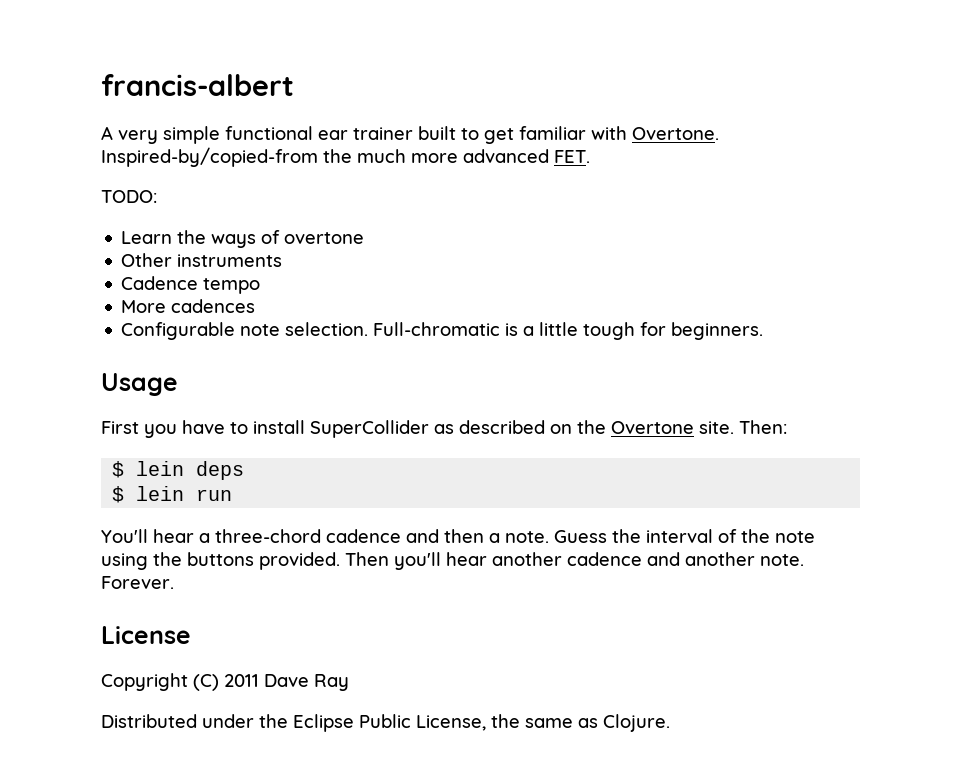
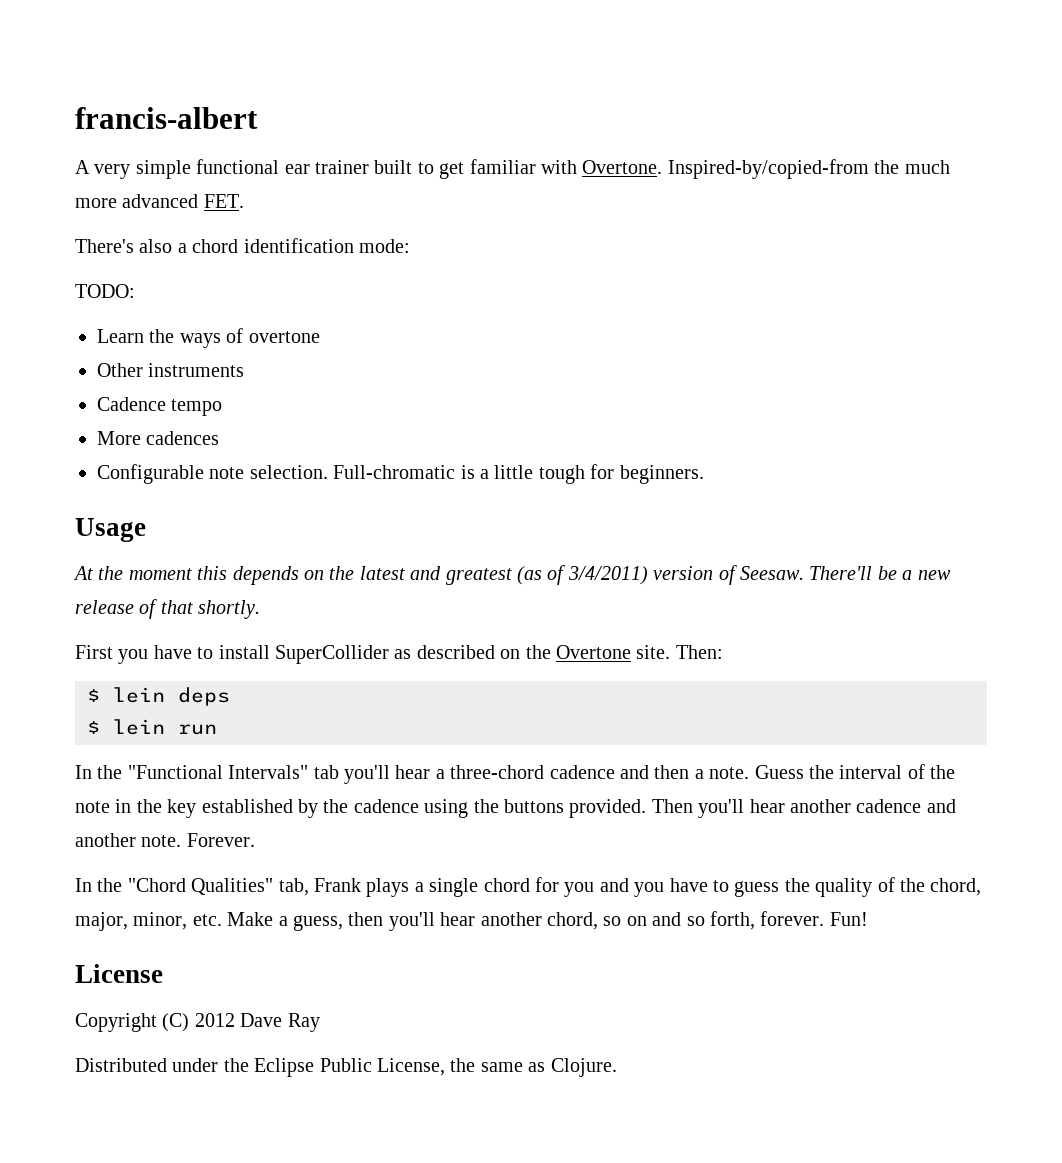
+ There's also a chord identification mode:
+ At the moment this depends on the latest and greatest (as of 3/4/2011) version of Seesaw. There'll be a new release of that shortly.
- You'll hear a three-chord cadence and then a note.
+ In the "Functional Intervals" tab you'll hear a three-chord cadence and then a note.
- Guess the interval of the note using the buttons provided.
+ Guess the interval of the note in the key established by the cadence using the buttons provided.
+ In the "Chord Qualities" tab, Frank plays a single chord for you and you have to guess the quality of the chord, major, minor, etc. Make a guess, then you'll hear another chord, so on and so forth, forever. Fun!
- Copyright (C) 2011 Dave Ray
+ Copyright (C) 2012 Dave Ray

